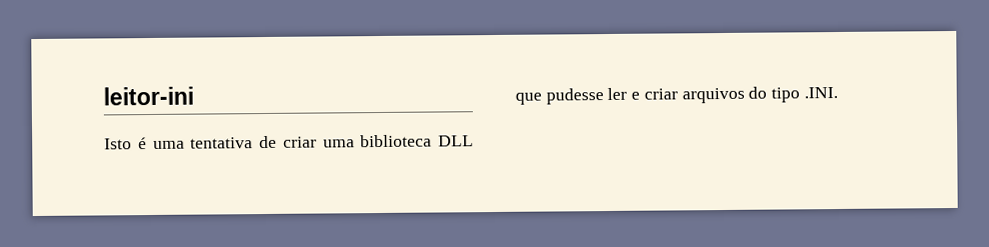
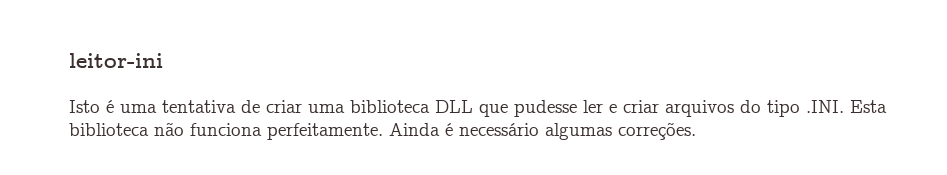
- Isto é uma tentativa de criar uma biblioteca DLL que pudesse ler e criar arquivos do tipo .INI.
+ Isto é uma tentativa de criar uma biblioteca DLL que pudesse ler e criar arquivos do tipo .INI. Esta biblioteca não funciona perfeitamente. Ainda é necessário algumas correções.

